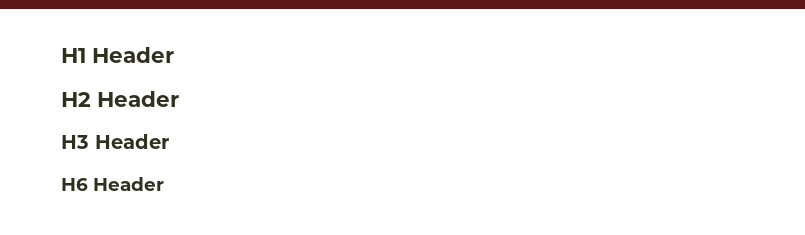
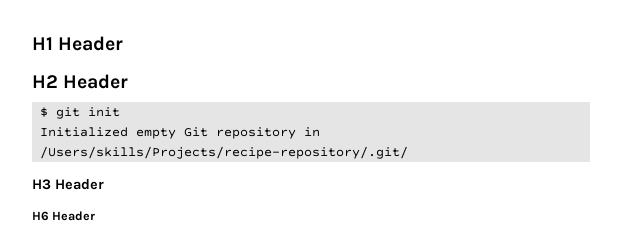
+ $ git init
+ Initialized empty Git repository in /Users/skills/Projects/recipe-repository/.git/

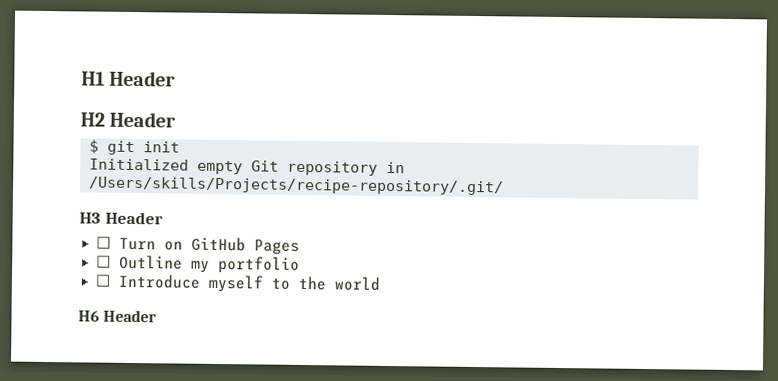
+ ☐ Turn on GitHub Pages
+ ☐ Outline my portfolio
+ ☐ Introduce myself to the world

